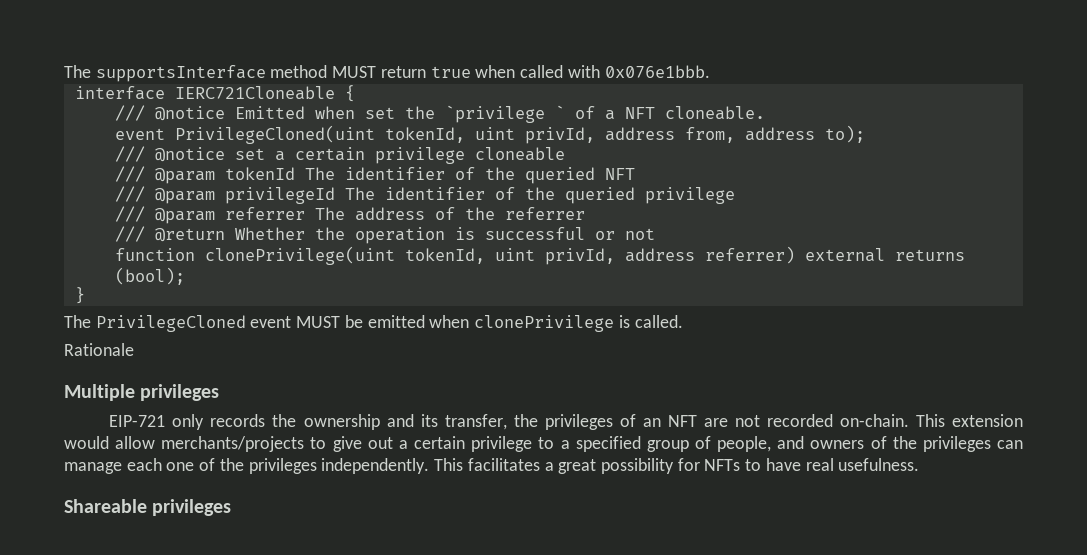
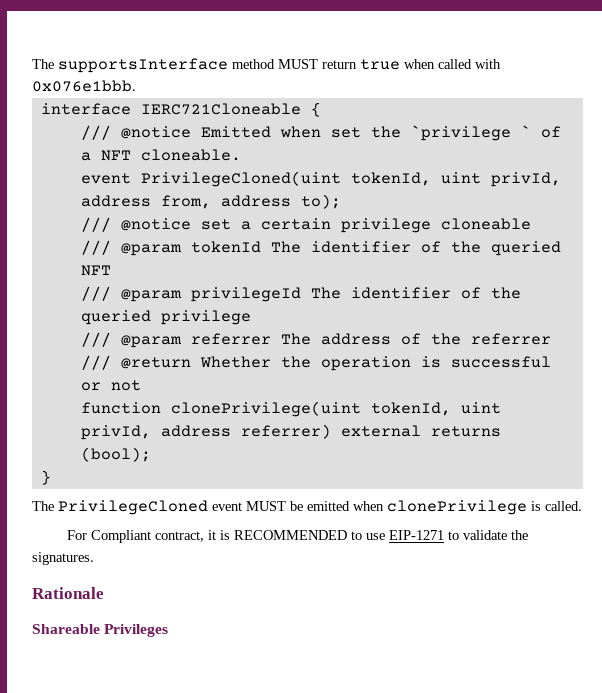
+ For Compliant contract, it is RECOMMENDED to use EIP-1271 to validate the signatures.
  Rationale
- Multiple privileges
- EIP-721 only records the ownership and its transfer, the privileges of an NFT are not recorded on-chain. This extension would allow merchants/projects to give out a certain privilege to a specified group of people, and owners of the privileges can manage each one of the privileges independently. This facilitates a great possibility for NFTs to have real usefulness.
- Shareable privileges
+ Shareable Privileges

